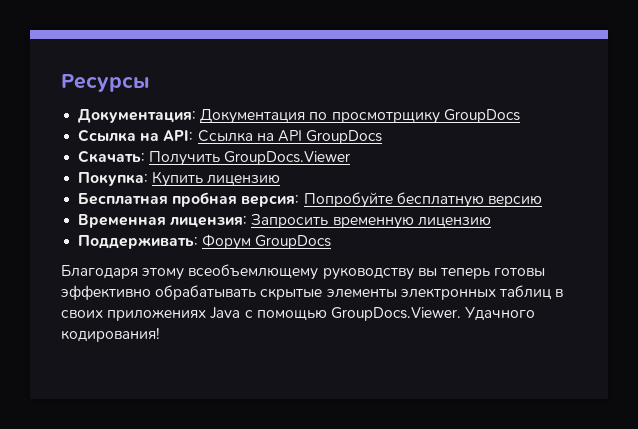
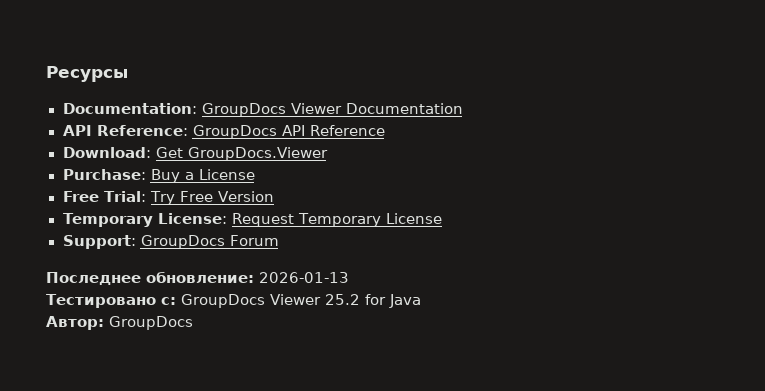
- Документация: Документация по просмотрщику GroupDocs
- Ссылка на API: Ссылка на API GroupDocs
- Скачать: Получить GroupDocs.Viewer
- Покупка: Купить лицензию
- Бесплатная пробная версия: Попробуйте бесплатную версию
- Временная лицензия: Запросить временную лицензию
- Поддерживать: Форум GroupDocs
- Благодаря этому всеобъемлющему руководству вы теперь готовы эффективно обрабатывать скрытые элементы электронных таблиц в своих приложениях Java с помощью GroupDocs.Viewer. Удачного кодирования!
+ Documentation: GroupDocs Viewer Documentation
+ API Reference: GroupDocs API Reference
+ Download: Get GroupDocs.Viewer
+ Purchase: Buy a License
+ Free Trial: Try Free Version
+ Temporary License: Request Temporary License
+ Support: GroupDocs Forum
+ Последнее обновление: 2026-01-13
+ Тестировано с: GroupDocs Viewer 25.2 for Java
+ Автор: GroupDocs

